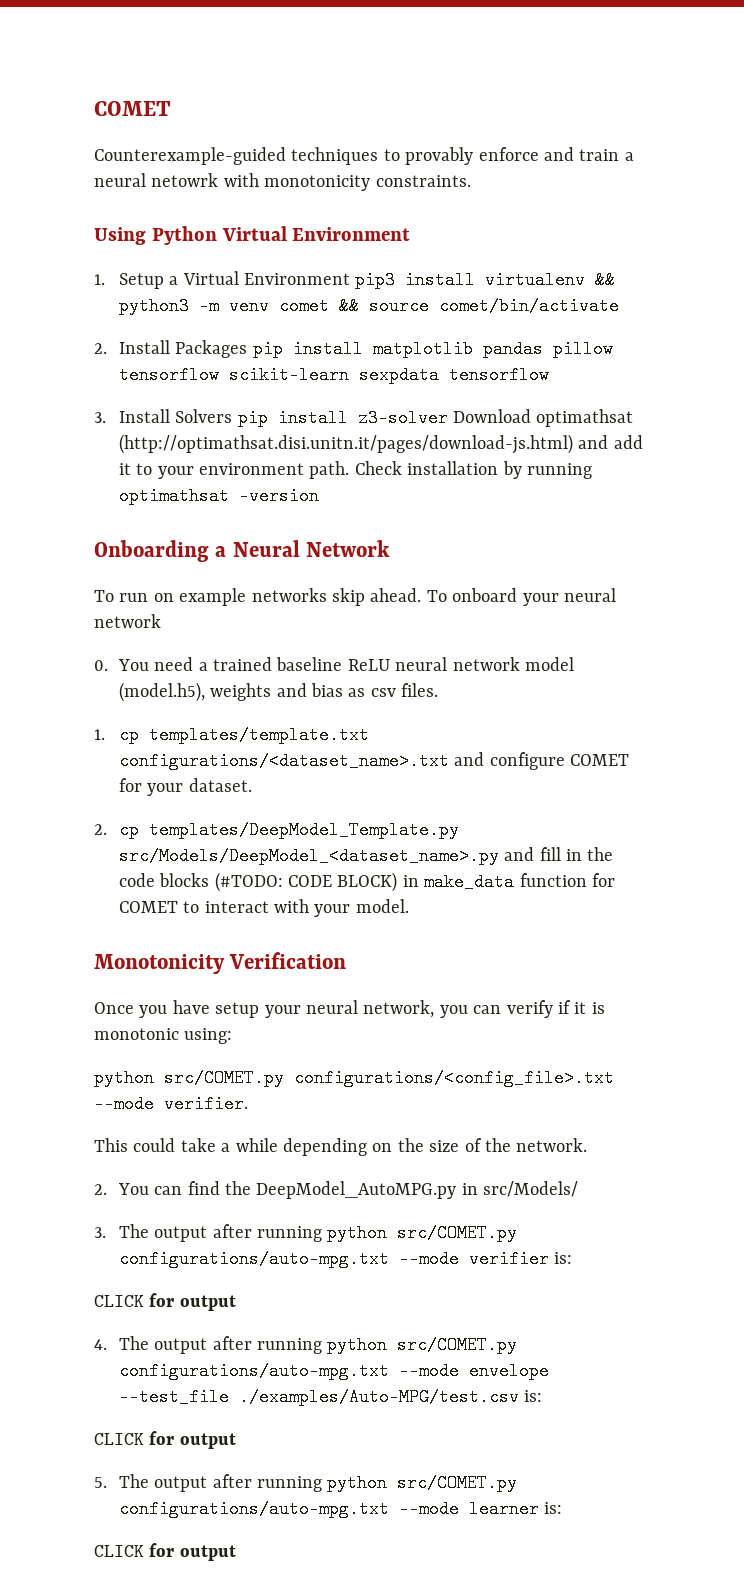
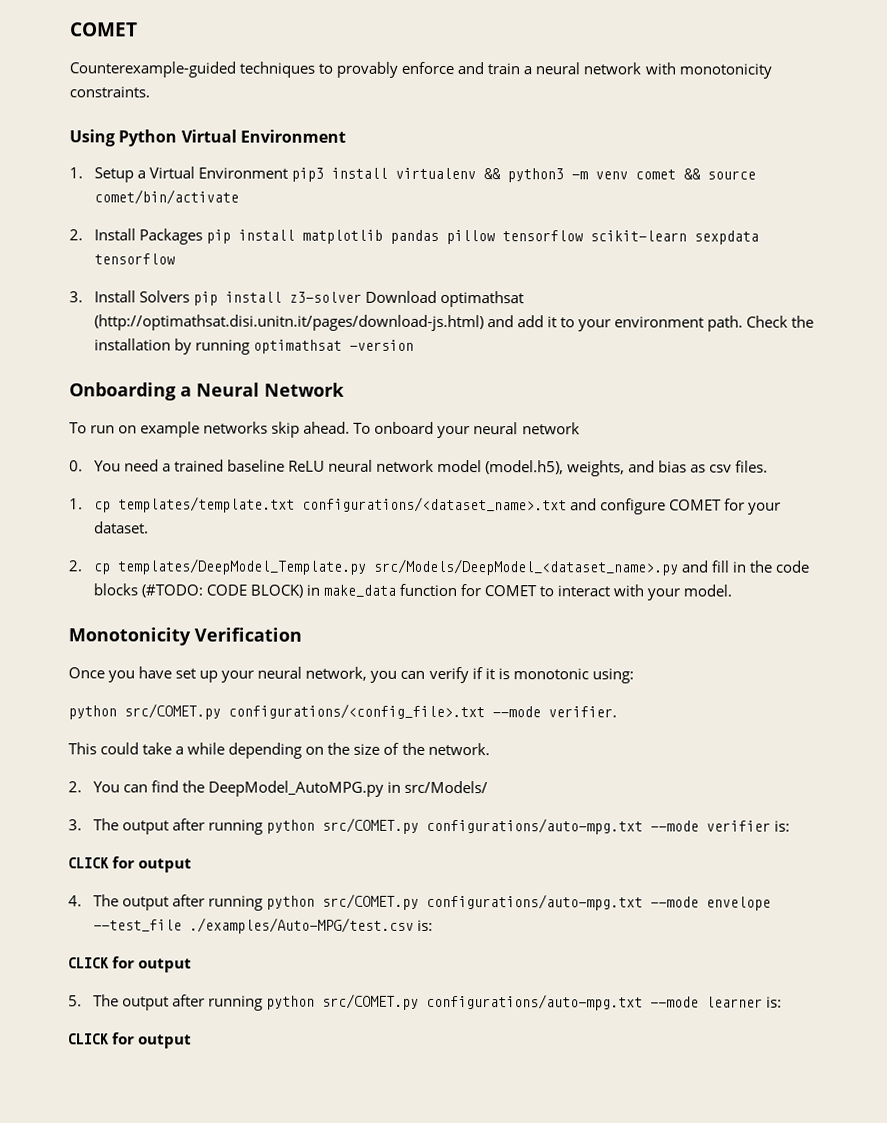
- Counterexample-guided techniques to provably enforce and train a neural netowrk with monotonicity constraints.
+ Counterexample-guided techniques to provably enforce and train a neural network with monotonicity constraints.
- Check installation by running optimathsat -version
+ Check the installation by running optimathsat -version
- 0. You need a trained baseline ReLU neural network model (model.h5), weights and bias as csv files.
+ 0. You need a trained baseline ReLU neural network model (model.h5), weights, and bias as csv files.
- Once you have setup your neural network, you can verify if it is monotonic using:
+ Once you have set up your neural network, you can verify if it is monotonic using:

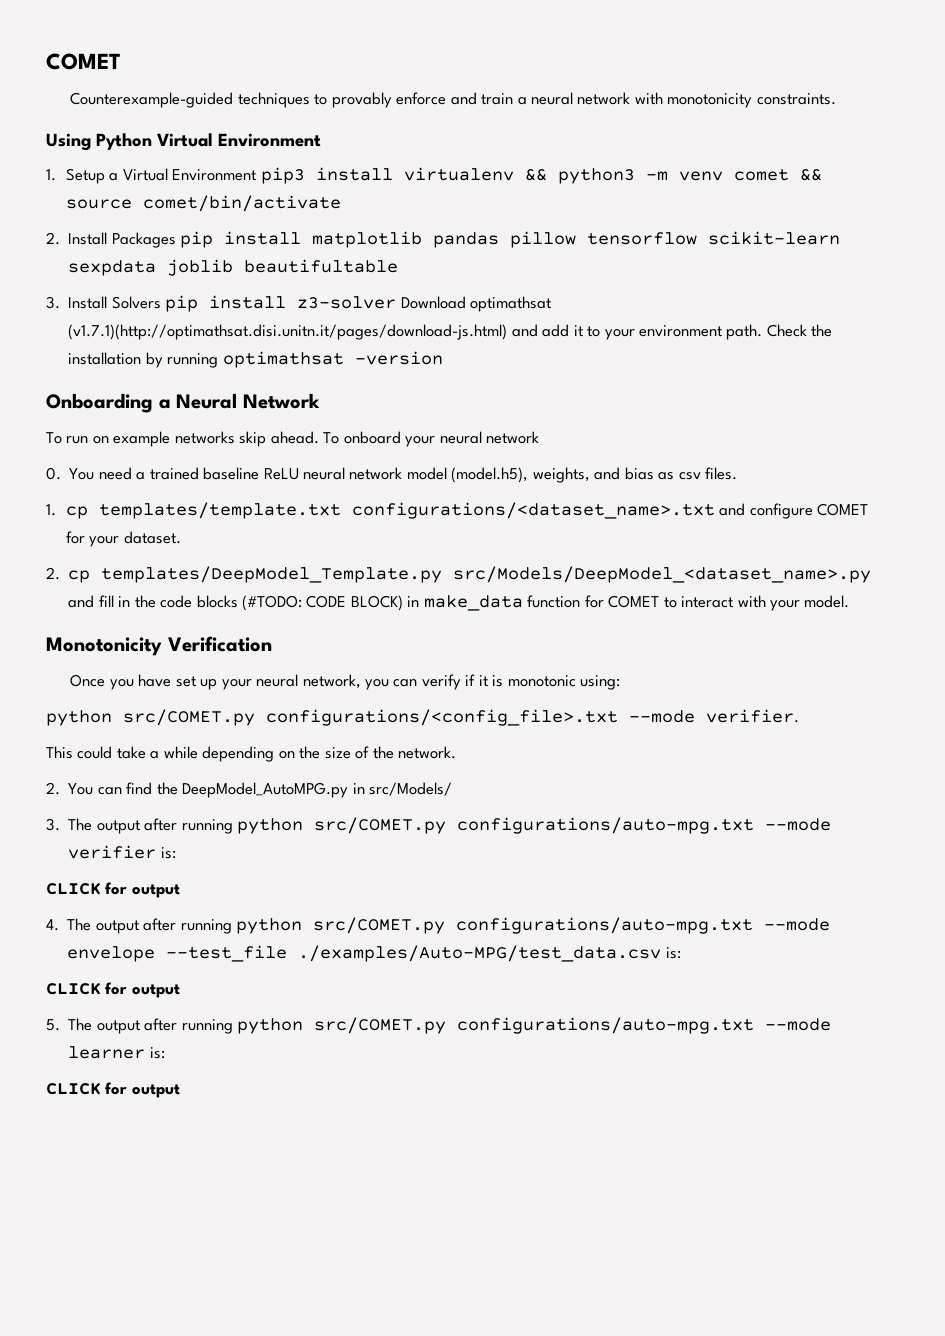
- 2. Install Packages pip install matplotlib pandas pillow tensorflow scikit-learn sexpdata tensorflow
+ 2. Install Packages pip install matplotlib pandas pillow tensorflow scikit-learn sexpdata joblib beautifultable
- 3. Install Solvers pip install z3-solver Download optimathsat (http://optimathsat.disi.unitn.it/pages/download-js.html) and add it to your environment path.
+ 3. Install Solvers pip install z3-solver Download optimathsat (v1.7.1)(http://optimathsat.disi.unitn.it/pages/download-js.html) and add it to your environment path.
- 4. The output after running python src/COMET.py configurations/auto-mpg.txt --mode envelope --test_file ./examples/Auto-MPG/test.csv is:
+ 4. The output after running python src/COMET.py configurations/auto-mpg.txt --mode envelope --test_file ./examples/Auto-MPG/test_data.csv is:

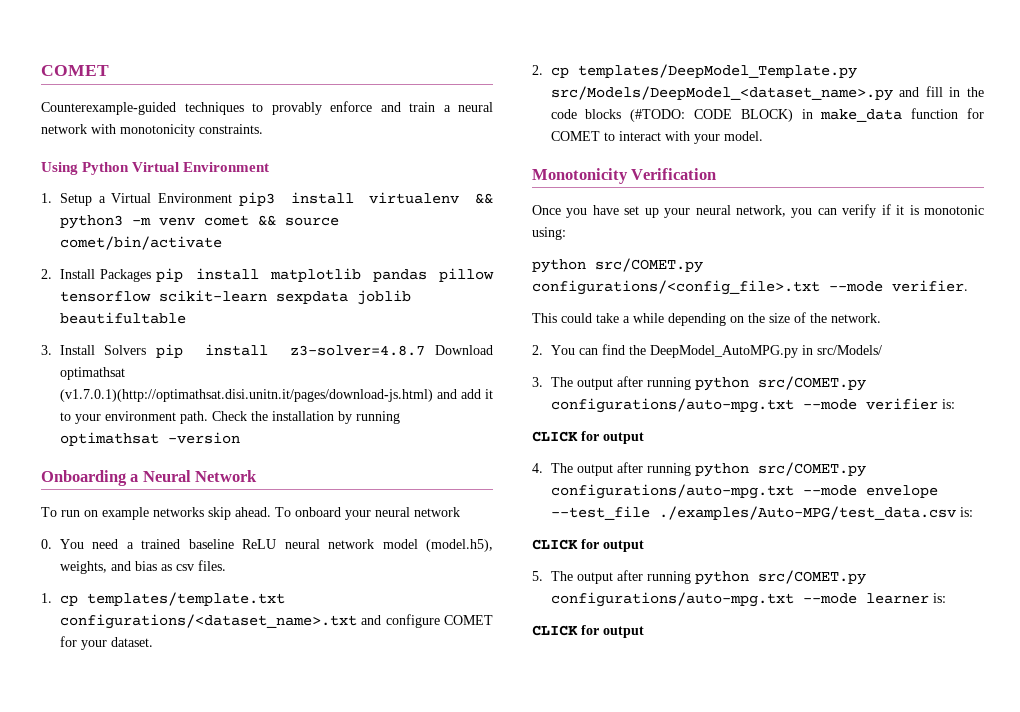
- 3. Install Solvers pip install z3-solver Download optimathsat (v1.7.1)(http://optimathsat.disi.unitn.it/pages/download-js.html) and add it to your environment path.
+ 3. Install Solvers pip install z3-solver=4.8.7 Download optimathsat (v1.7.0.1)(http://optimathsat.disi.unitn.it/pages/download-js.html) and add it to your environment path.

